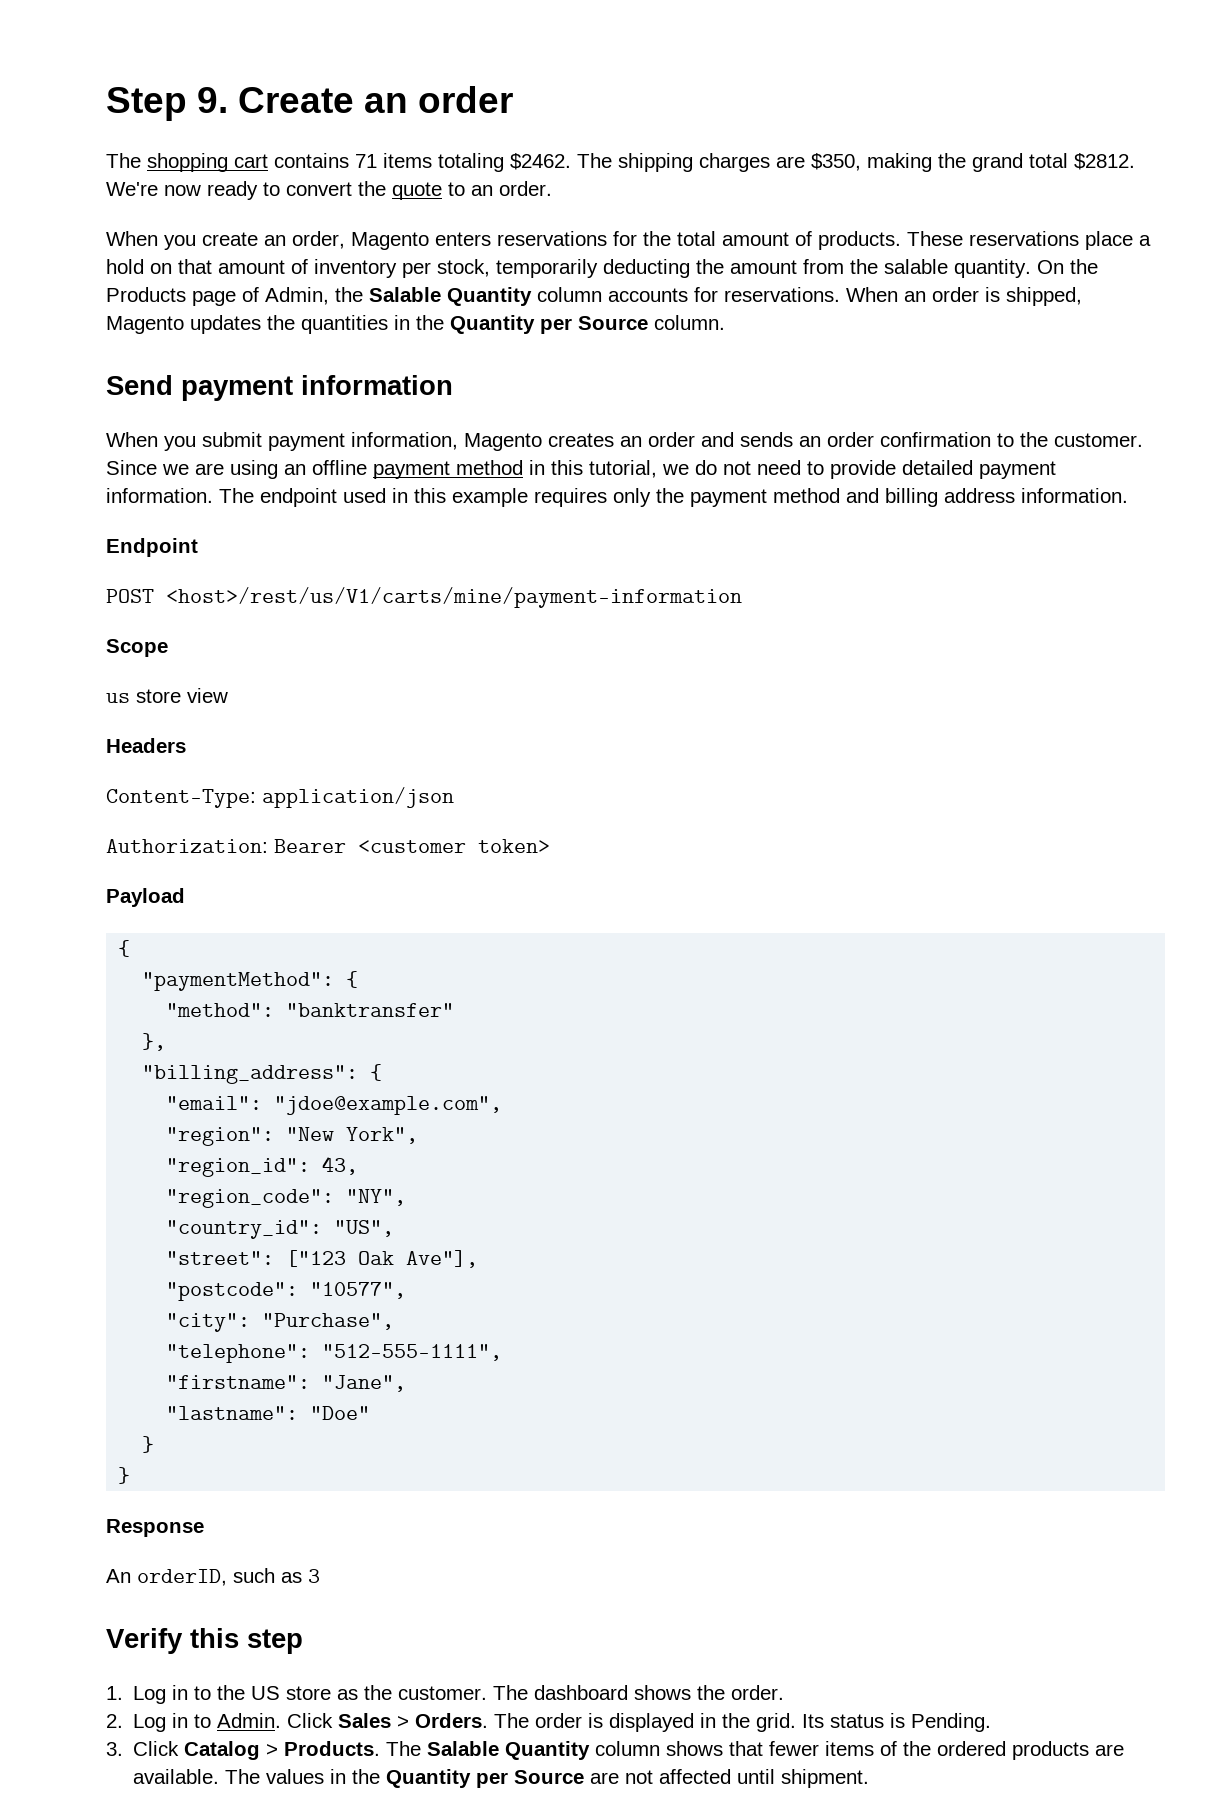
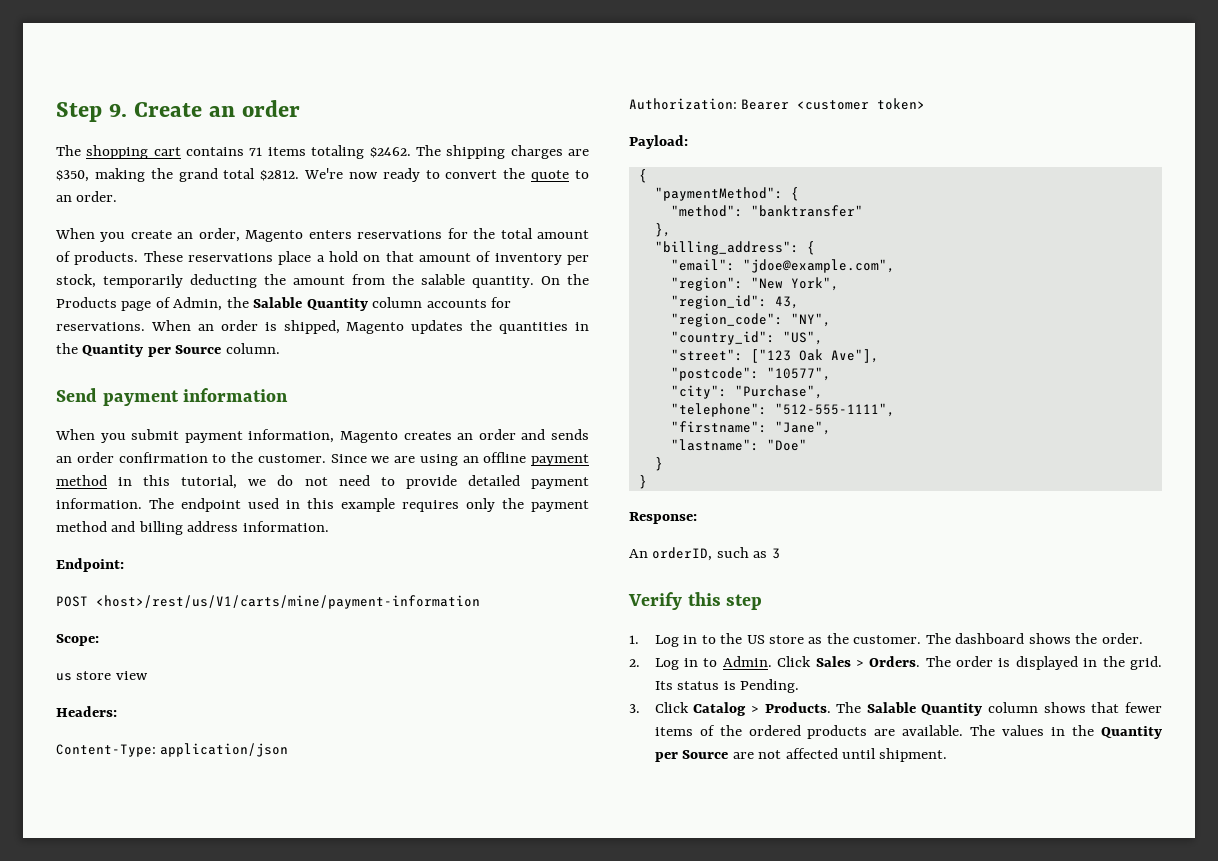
- Endpoint
+ Endpoint:
- Scope
+ Scope:
- Headers
+ Headers:
- Payload
+ Payload:
- Response
+ Response:

